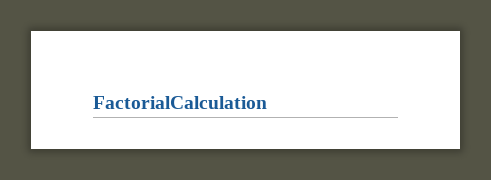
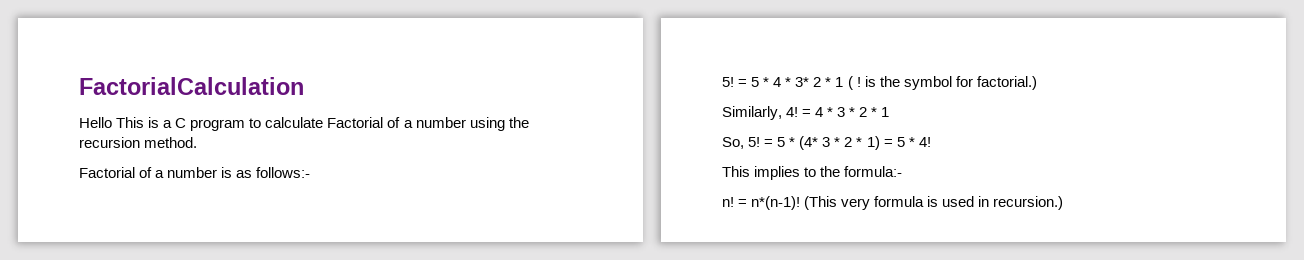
+ Hello This is a C program to calculate Factorial of a number using the recursion method.
+ Factorial of a number is as follows:-
+ 5! = 5 * 4 * 3* 2 * 1 ( ! is the symbol for factorial.)
+ Similarly, 4! = 4 * 3 * 2 * 1
+ So, 5! = 5 * (4* 3 * 2 * 1) = 5 * 4!
+ This implies to the formula:-
+ n! = n*(n-1)! (This very formula is used in recursion.)

